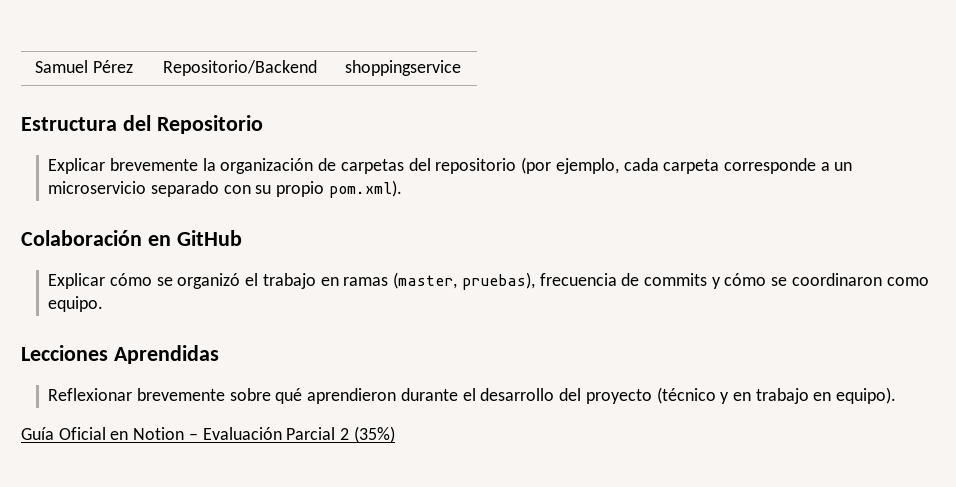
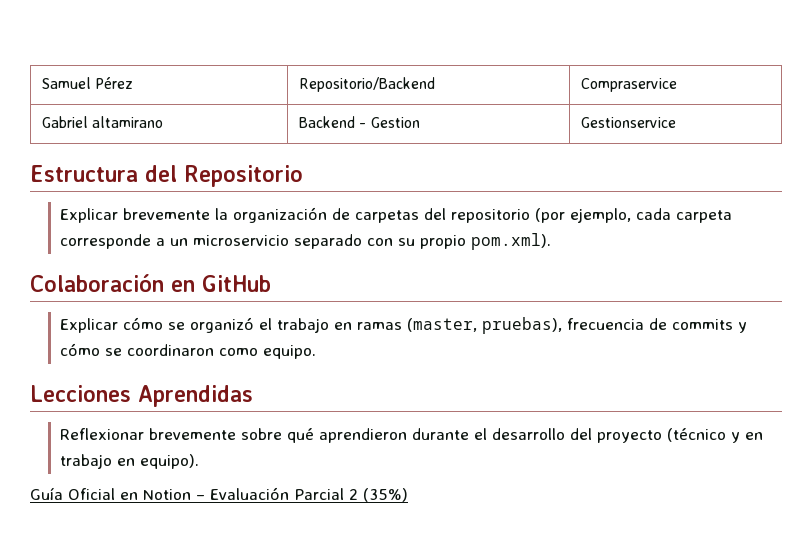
- Samuel Pérez | Repositorio/Backend | shoppingservice
+ Samuel Pérez | Repositorio/Backend | Compraservice
+ Gabriel altamirano | Backend - Gestion | Gestionservice

